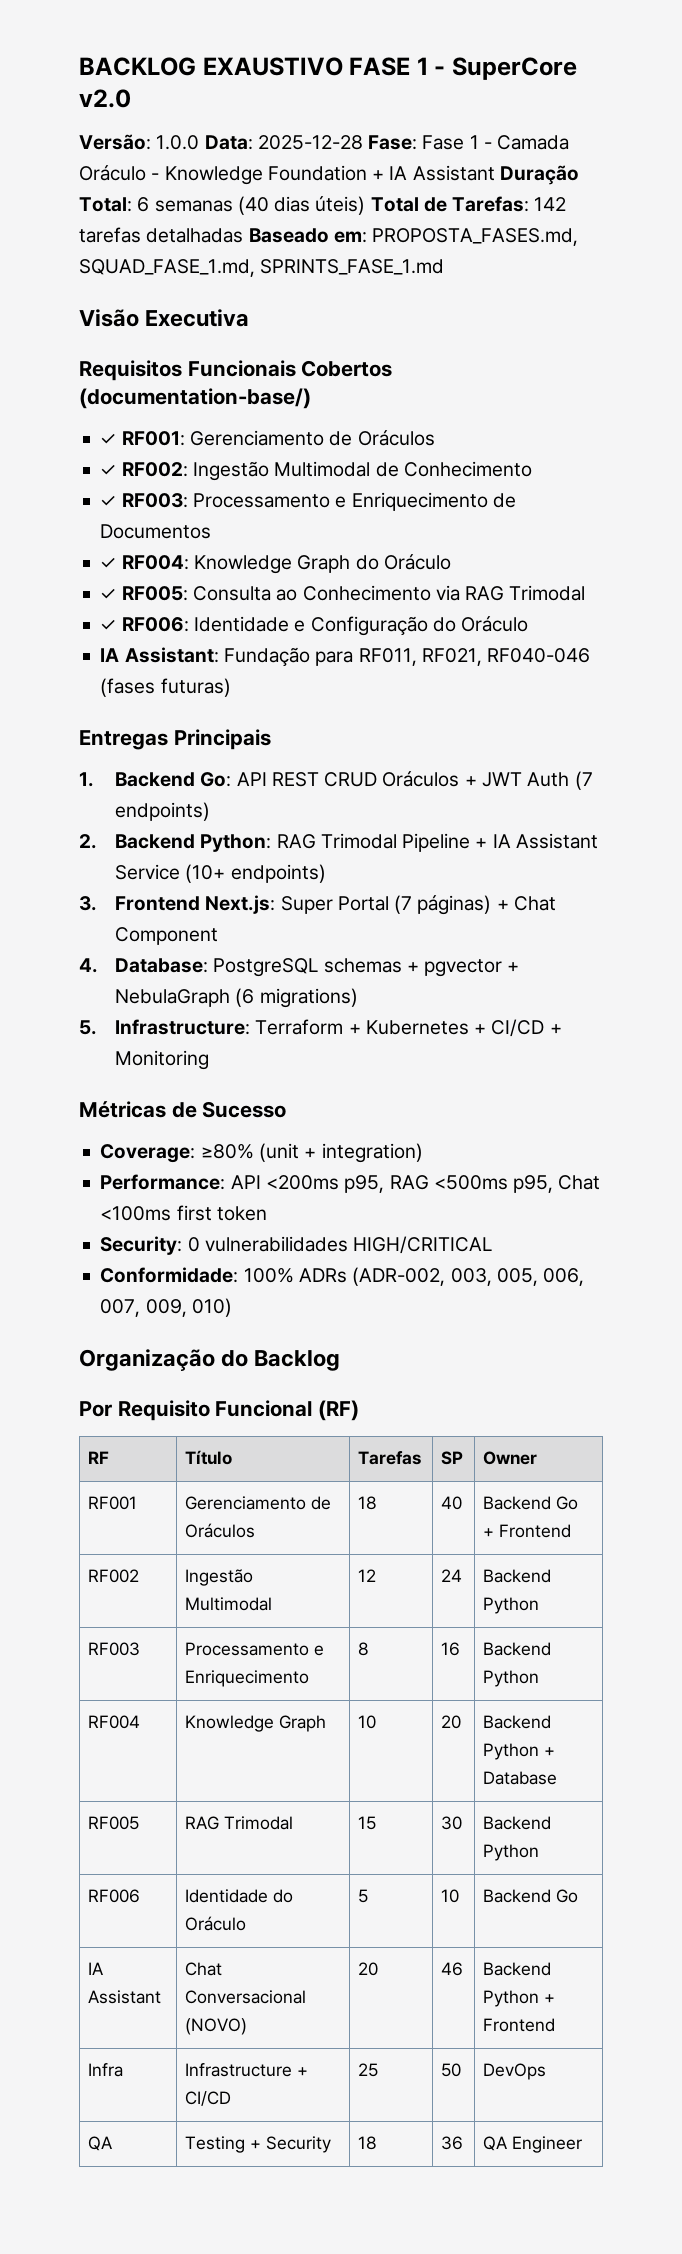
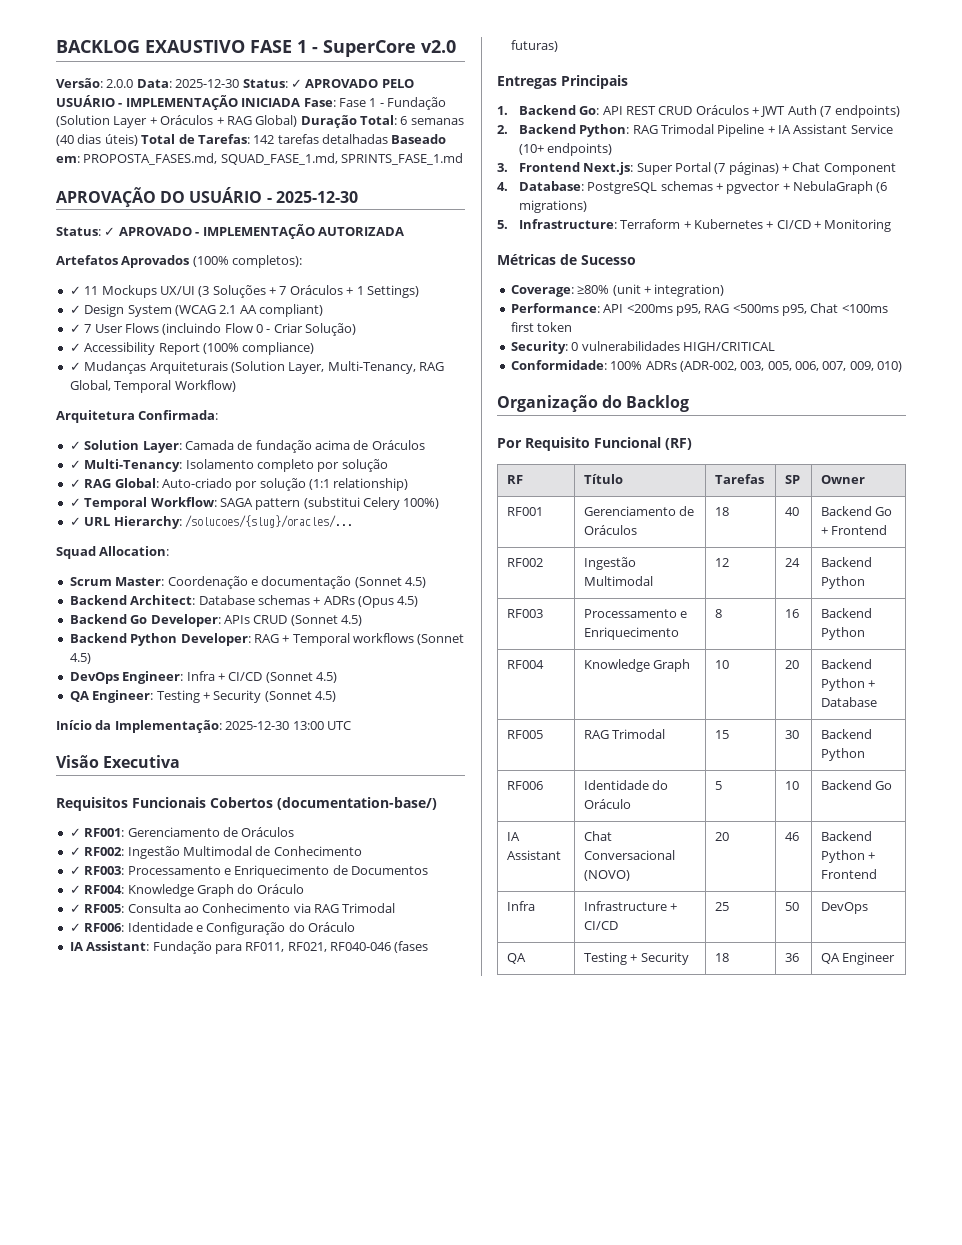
- Versão: 1.0.0 Data: 2025-12-28 Fase: Fase 1 - Camada Oráculo - Knowledge Foundation + IA Assistant Duração Total: 6 semanas (40 dias úteis) Total de Tarefas: 142 tarefas detalhadas Baseado em: PROPOSTA_FASES.md, SQUAD_FASE_1.md, SPRINTS_FASE_1.md
+ Versão: 2.0.0 Data: 2025-12-30 Status: ✓ APROVADO PELO USUÁRIO - IMPLEMENTAÇÃO INICIADA Fase: Fase 1 - Fundação (Solution Layer + Oráculos + RAG Global) Duração Total: 6 semanas (40 dias úteis) Total de Tarefas: 142 tarefas detalhadas Baseado em: PROPOSTA_FASES.md, SQUAD_FASE_1.md, SPRINTS_FASE_1.md
+ APROVAÇÃO DO USUÁRIO - 2025-12-30
+ Status: ✓ APROVADO - IMPLEMENTAÇÃO AUTORIZADA
+ Artefatos Aprovados (100% completos):
+ ✓ 11 Mockups UX/UI (3 Soluções + 7 Oráculos + 1 Settings)
+ ✓ Design System (WCAG 2.1 AA compliant)
+ ✓ 7 User Flows (incluindo Flow 0 - Criar Solução)
+ ✓ Accessibility Report (100% compliance)
+ ✓ Mudanças Arquiteturais (Solution Layer, Multi-Tenancy, RAG Global, Temporal Workflow)
+ Arquitetura Confirmada:
+ ✓ Solution Layer: Camada de fundação acima de Oráculos
+ ✓ Multi-Tenancy: Isolamento completo por solução
+ ✓ RAG Global: Auto-criado por solução (1:1 relationship)
+ ✓ Temporal Workflow: SAGA pattern (substitui Celery 100%)
+ ✓ URL Hierarchy: /solucoes/{slug}/oracles/...
+ Squad Allocation:
+ Scrum Master: Coordenação e documentação (Sonnet 4.5)
+ Backend Architect: Database schemas + ADRs (Opus 4.5)
+ Backend Go Developer: APIs CRUD (Sonnet 4.5)
+ Backend Python Developer: RAG + Temporal workflows (Sonnet 4.5)
+ DevOps Engineer: Infra + CI/CD (Sonnet 4.5)
+ QA Engineer: Testing + Security (Sonnet 4.5)
+ Início da Implementação: 2025-12-30 13:00 UTC

